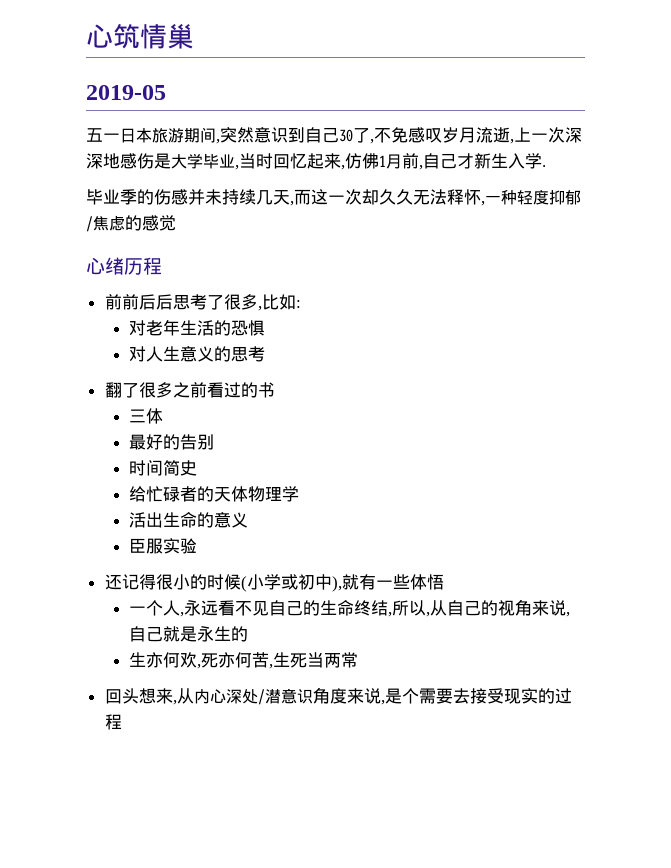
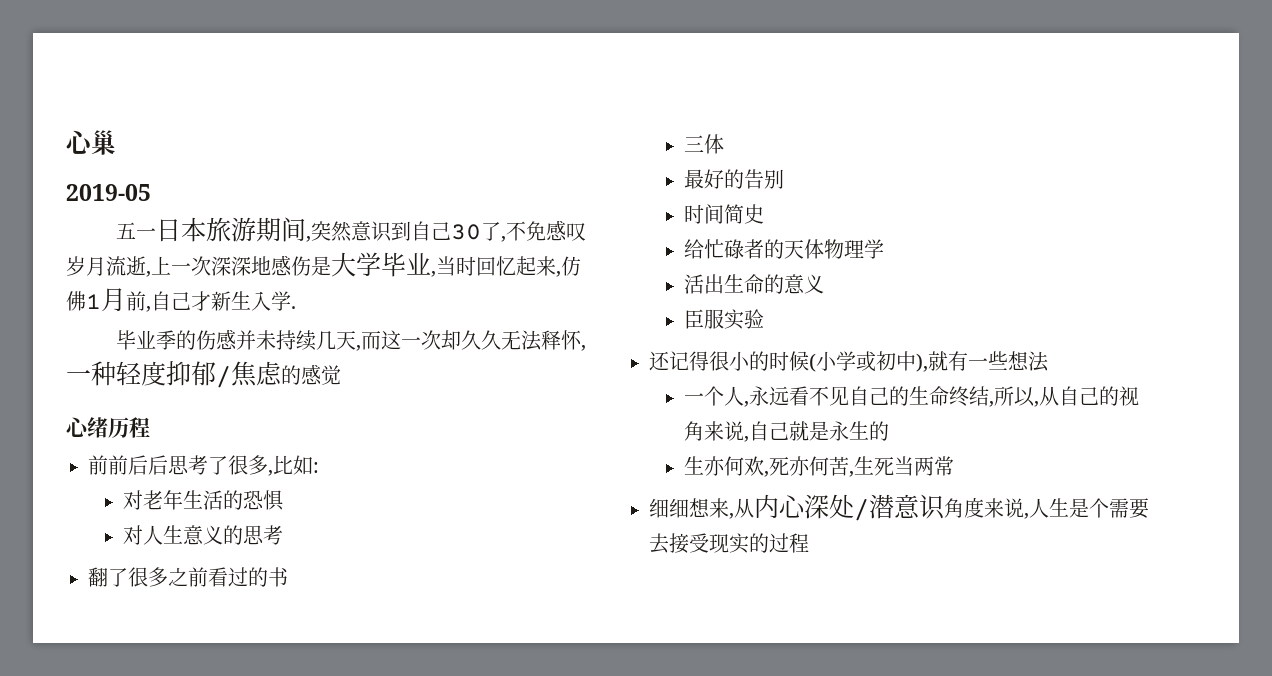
- 心筑情巢
+ 心巢
- 还记得很小的时候(小学或初中),就有一些体悟
+ 还记得很小的时候(小学或初中),就有一些想法
- 回头想来,从内心深处/潜意识角度来说,是个需要去接受现实的过程
+ 细细想来,从内心深处/潜意识角度来说,人生是个需要去接受现实的过程

